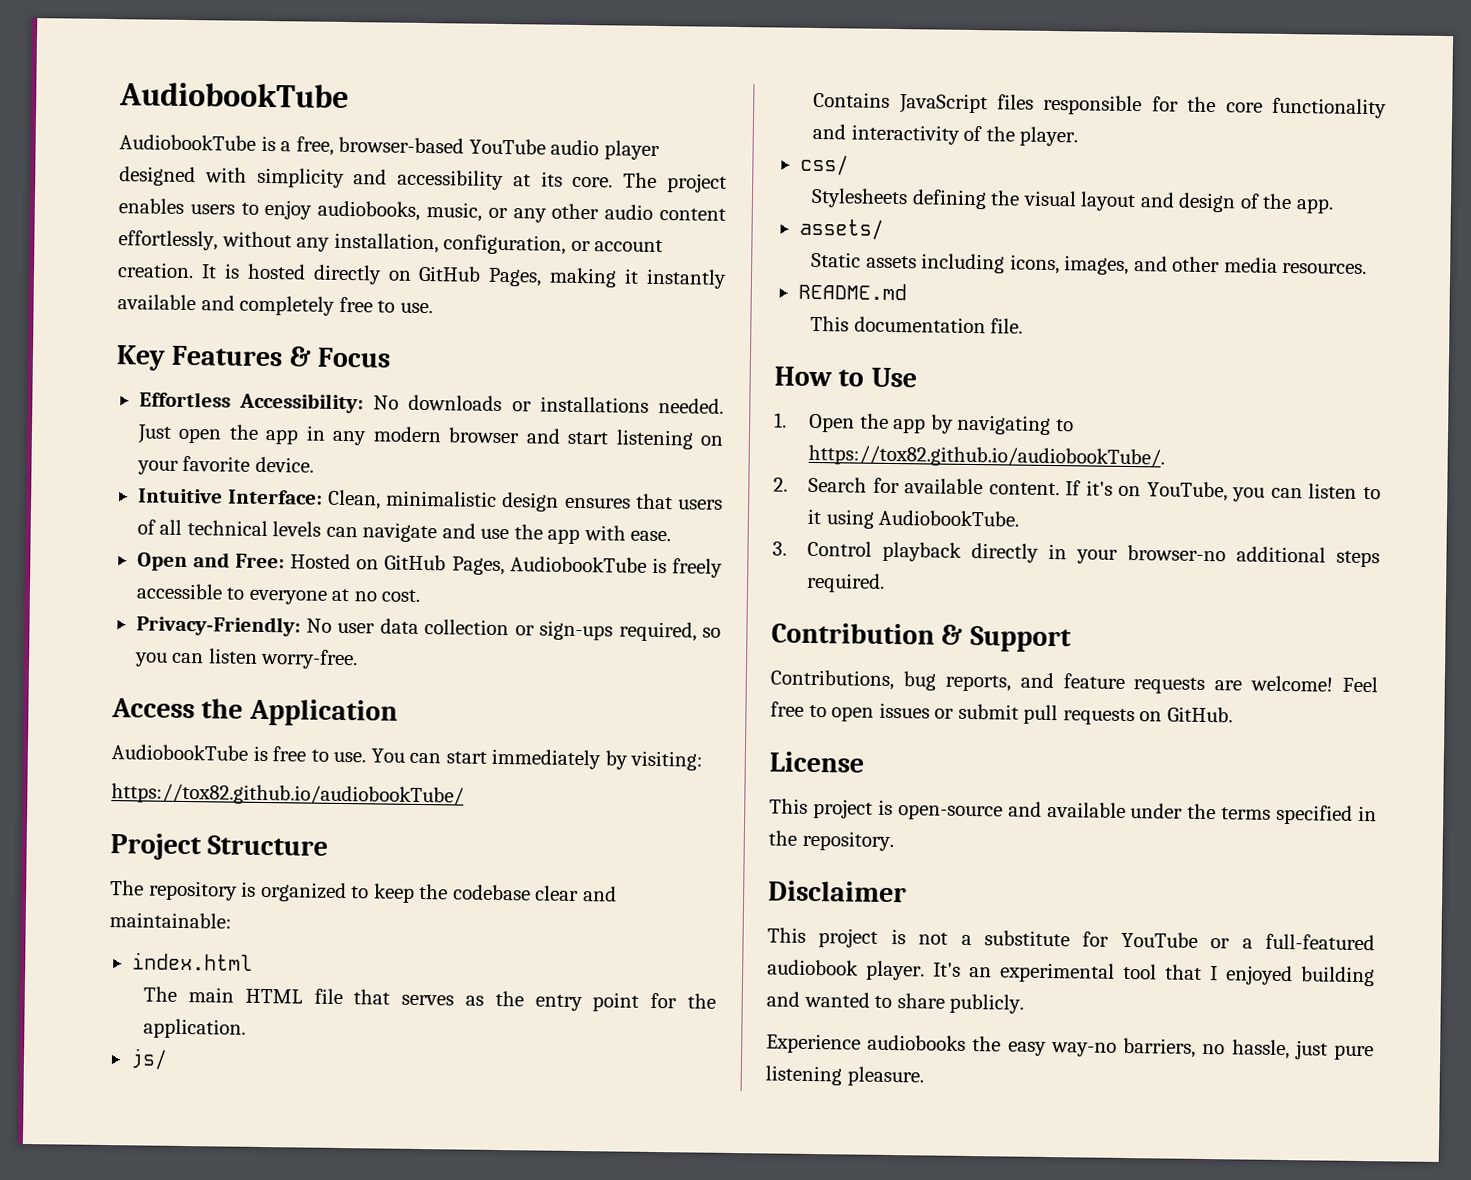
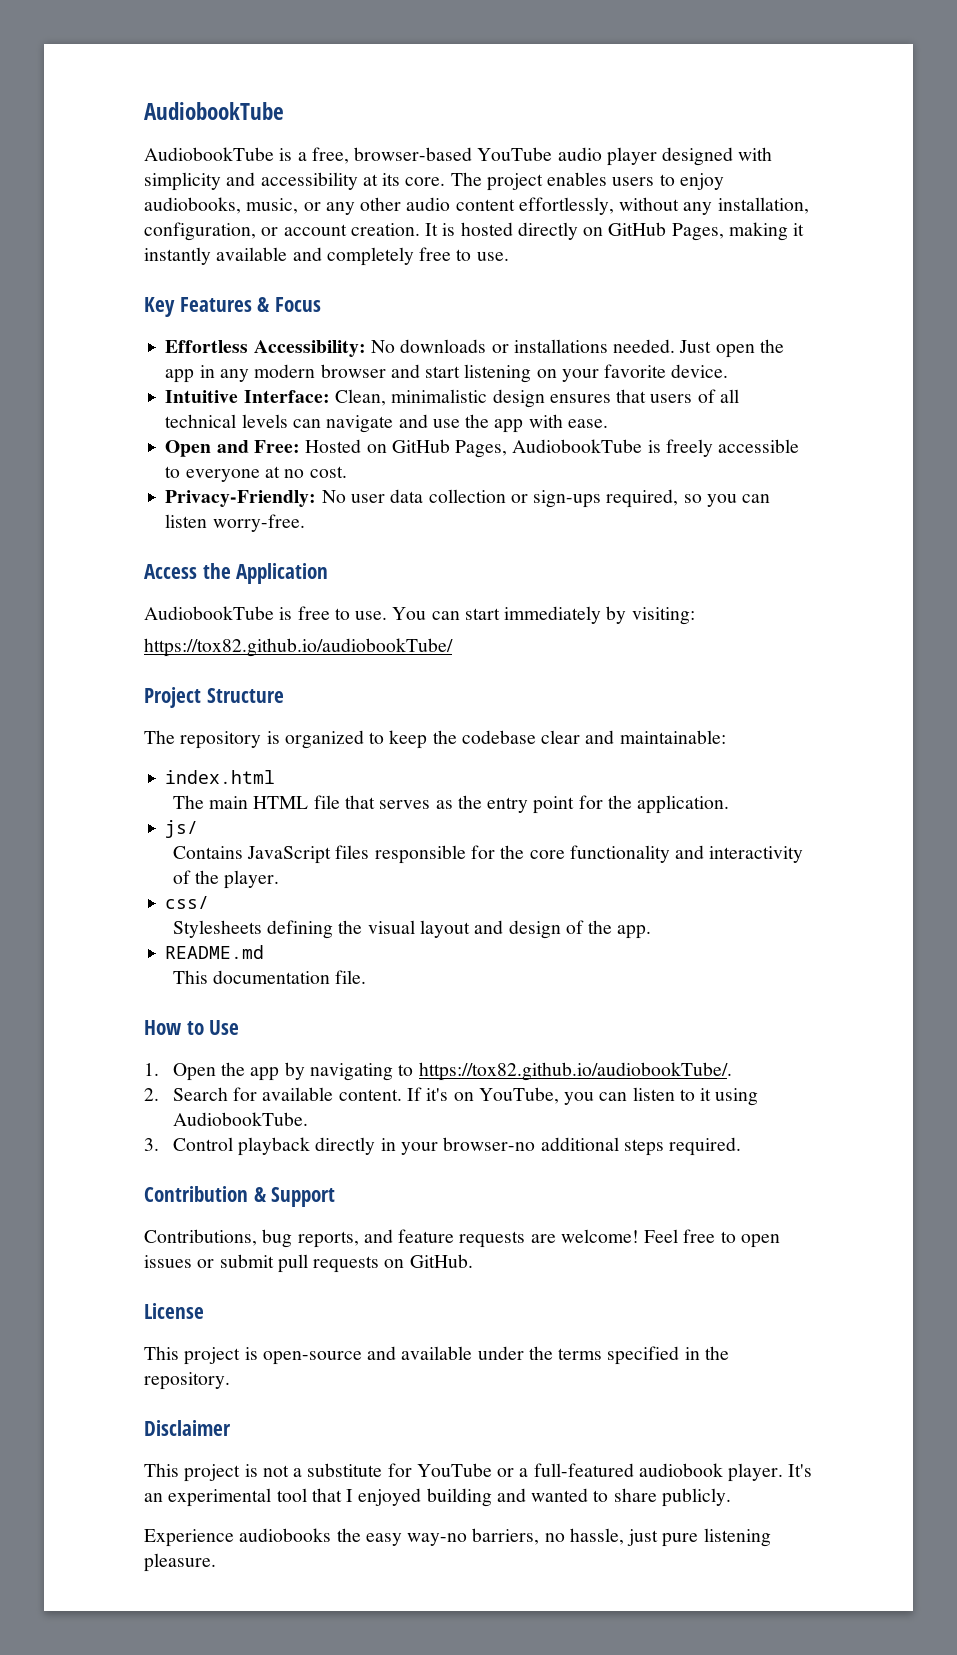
- assets/
- Static assets including icons, images, and other media resources.

